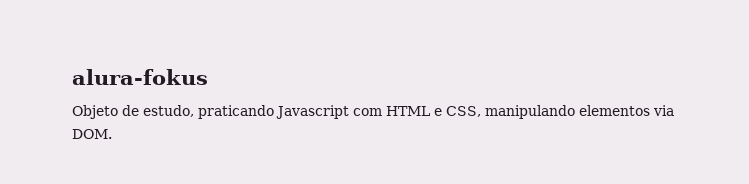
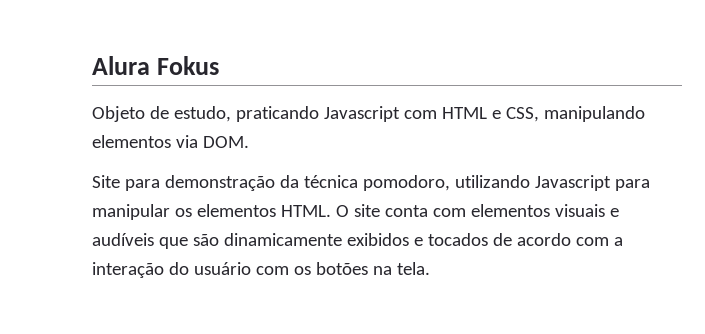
- alura-fokus
+ Alura Fokus
+ Site para demonstração da técnica pomodoro, utilizando Javascript para manipular os elementos HTML. O site conta com elementos visuais e audíveis que são dinamicamente exibidos e tocados de acordo com a interação do usuário com os botões na tela.

